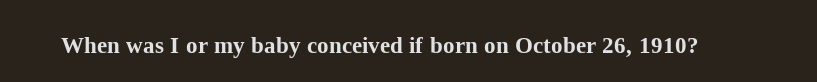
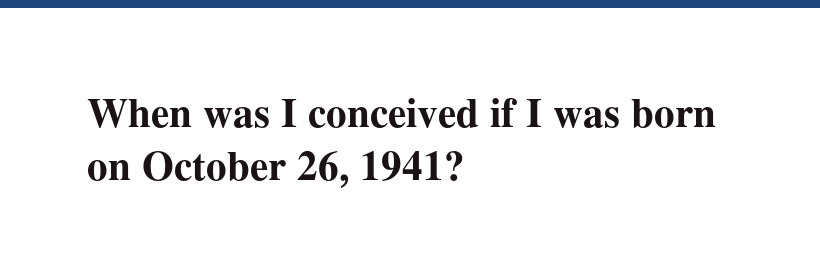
- When was I or my baby conceived if born on October 26, 1910?
+ When was I conceived if I was born on October 26, 1941?

